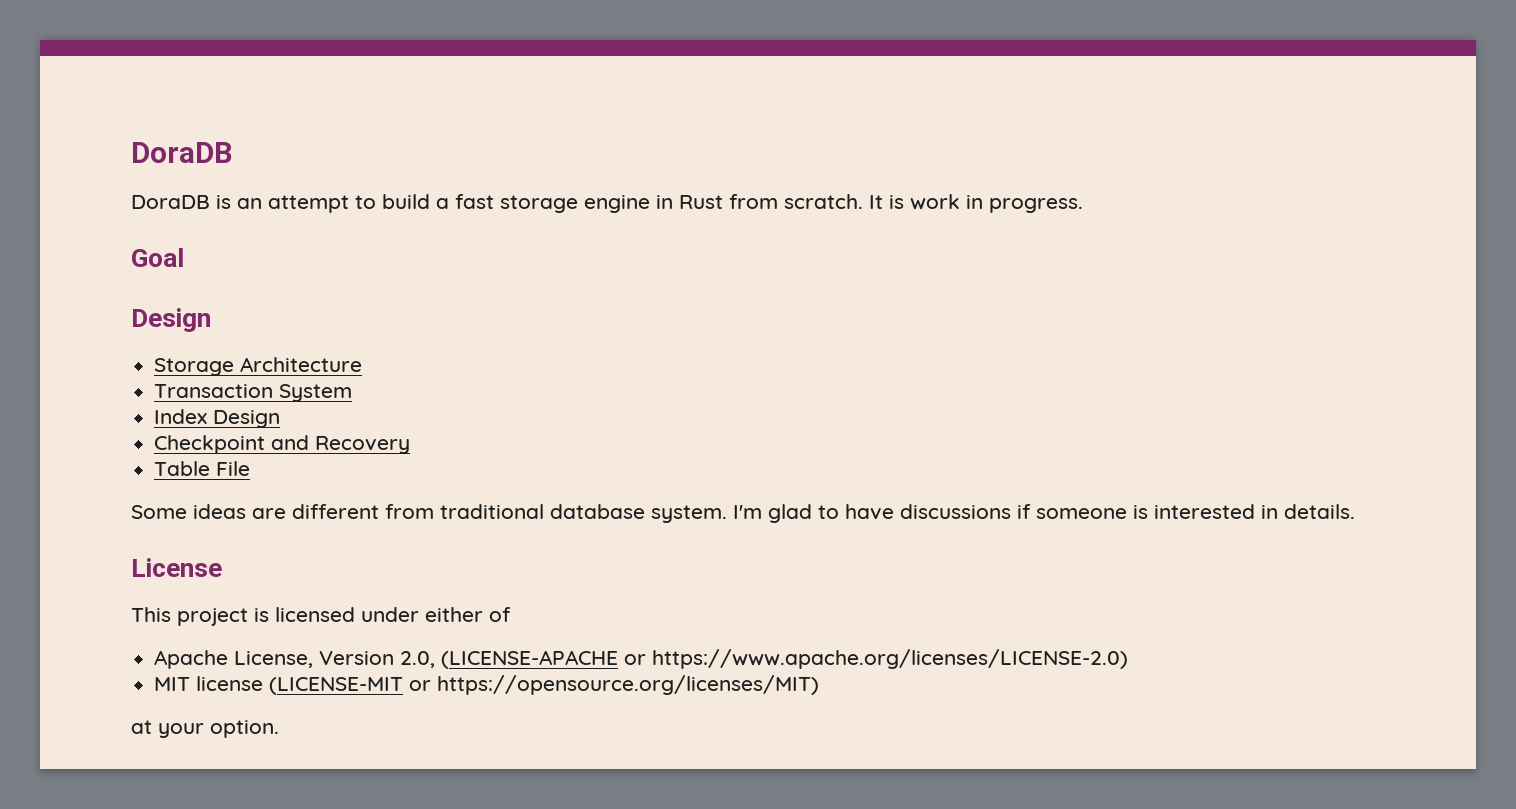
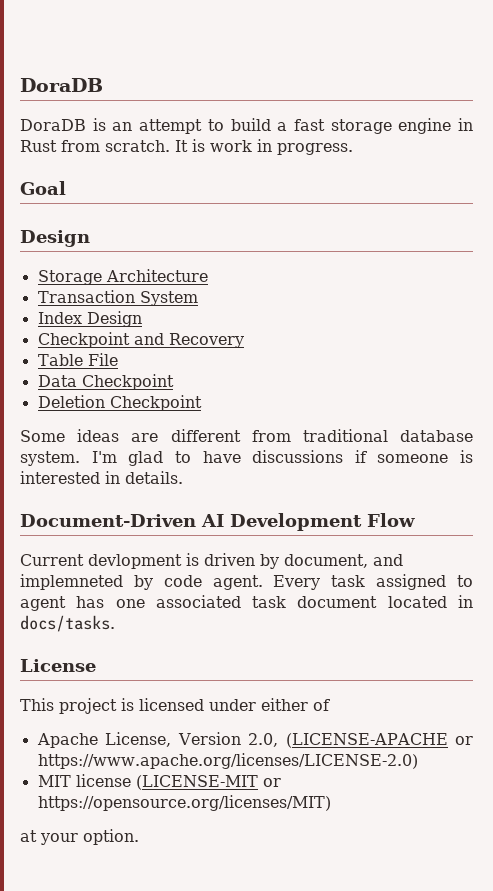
+ Data Checkpoint
+ Deletion Checkpoint
+ Document-Driven AI Development Flow
+ Current devlopment is driven by document, and implemneted by code agent. Every task assigned to agent has one associated task document located in docs/tasks.

